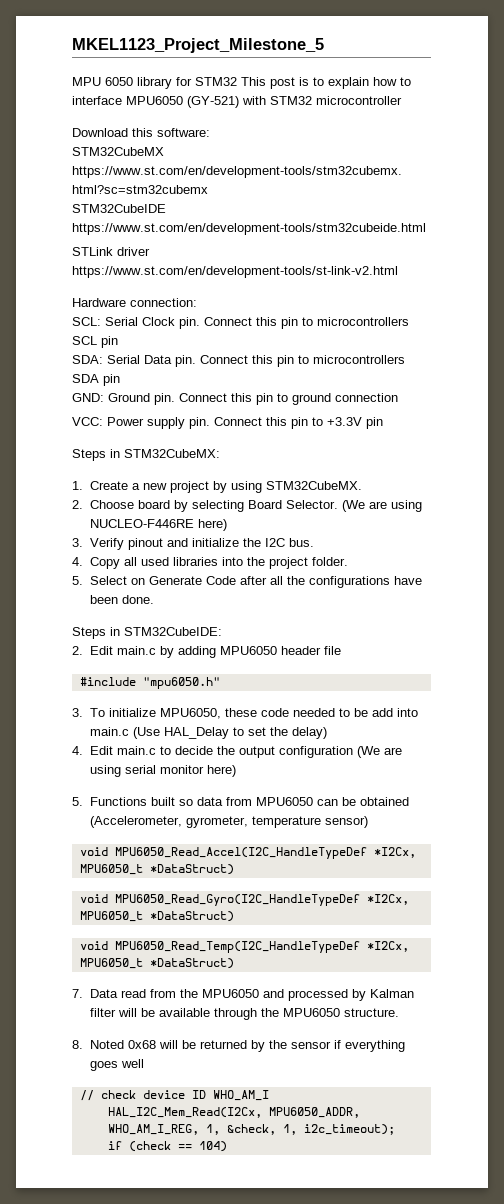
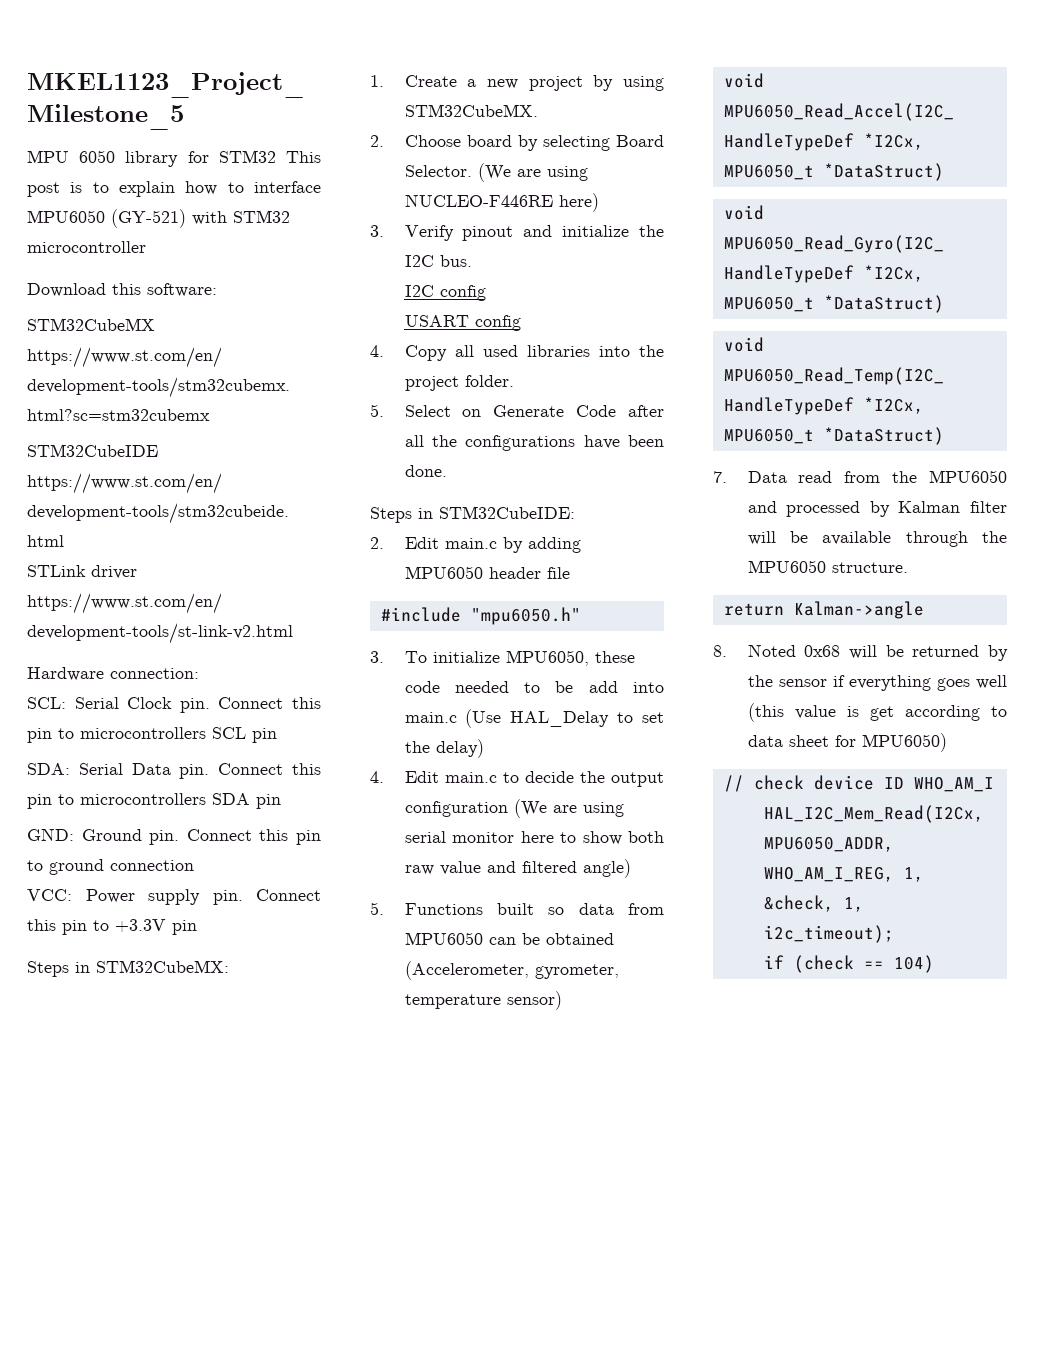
+ I2C config
+ USART config
- 4. Edit main.c to decide the output configuration (We are using serial monitor here)
+ 4. Edit main.c to decide the output configuration (We are using serial monitor here to show both raw value and filtered angle)
+ return Kalman->angle
- 8. Noted 0x68 will be returned by the sensor if everything goes well
+ 8. Noted 0x68 will be returned by the sensor if everything goes well (this value is get according to data sheet for MPU6050)

